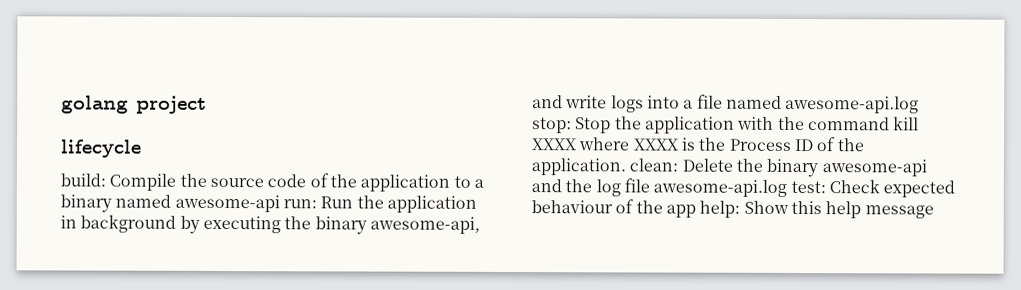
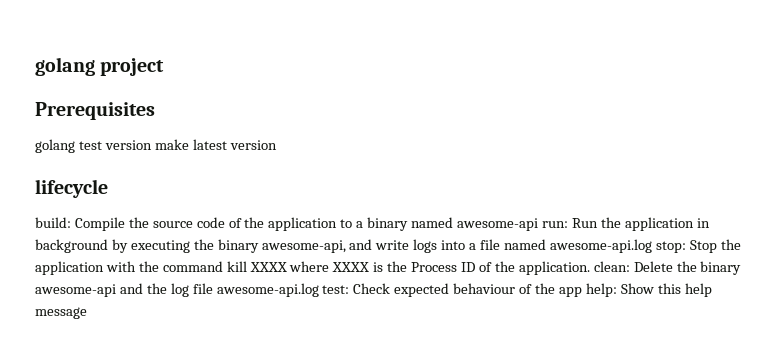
+ Prerequisites
+ golang test version make latest version

